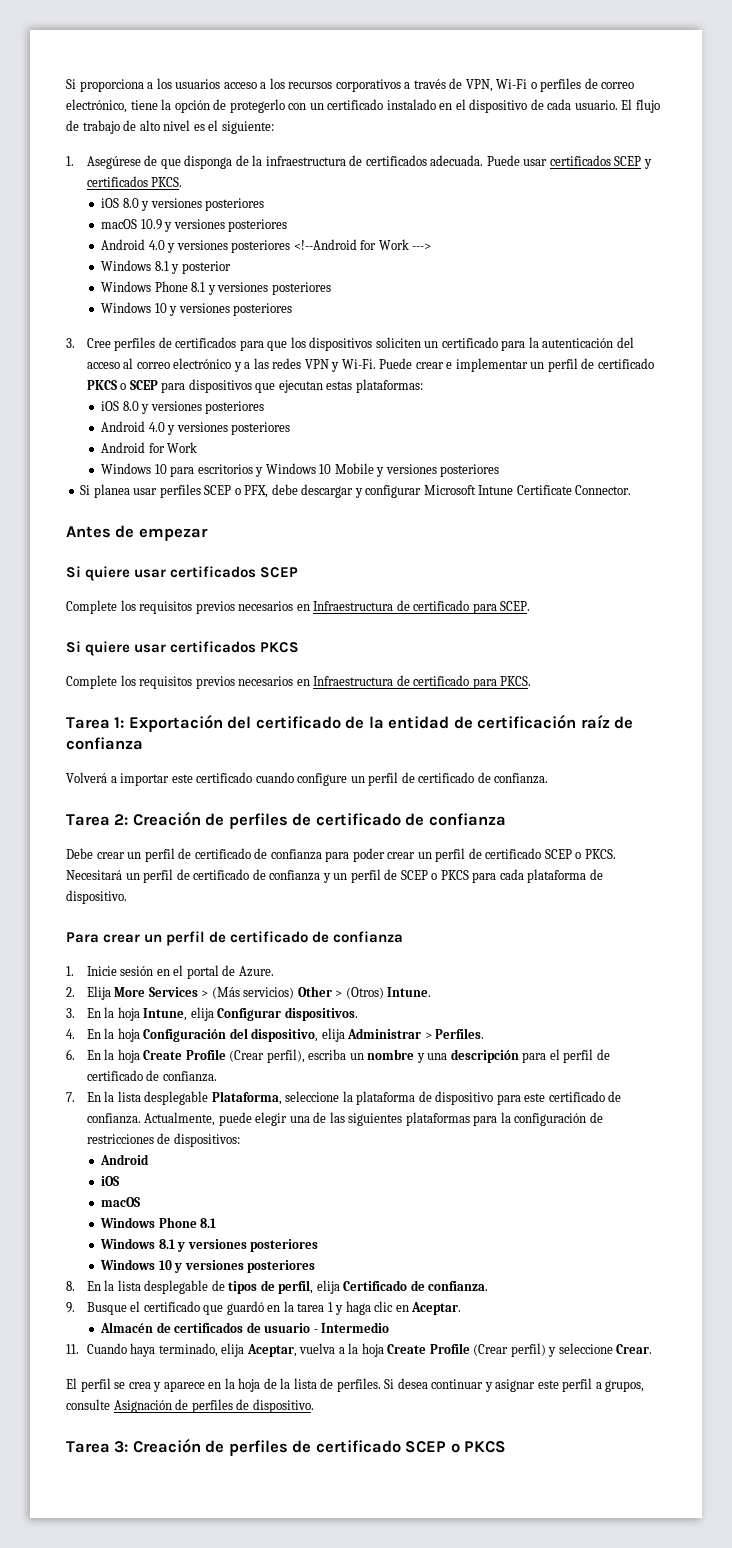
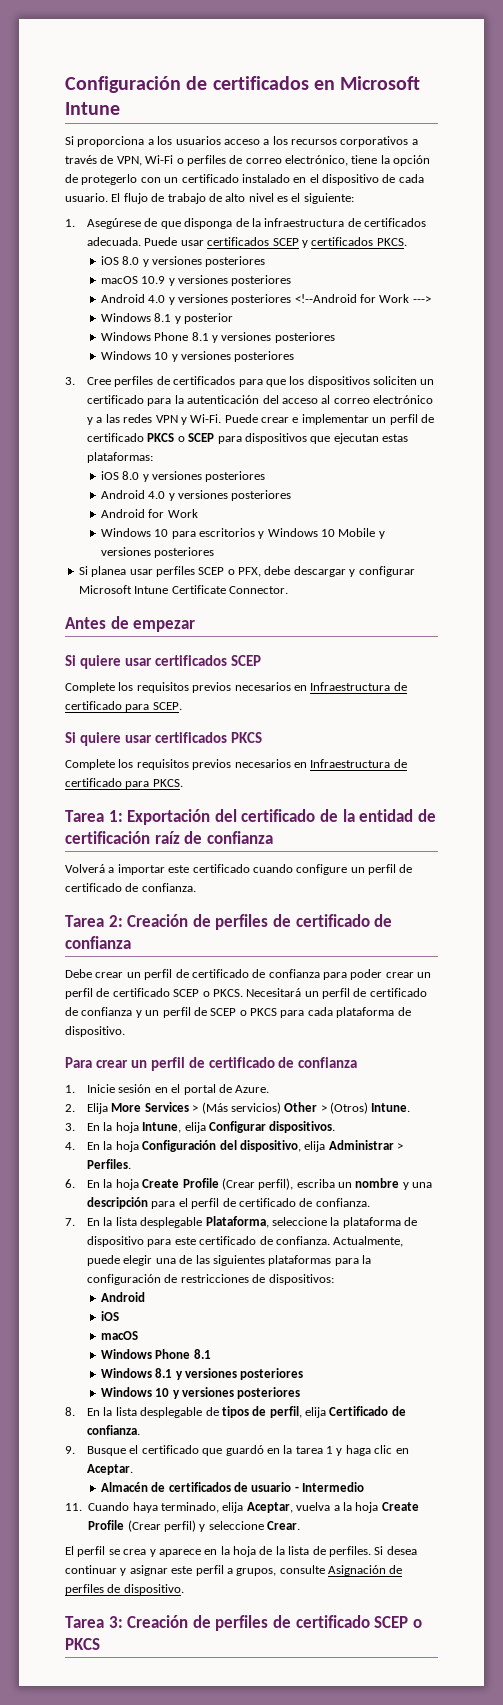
+ Configuración de certificados en Microsoft Intune

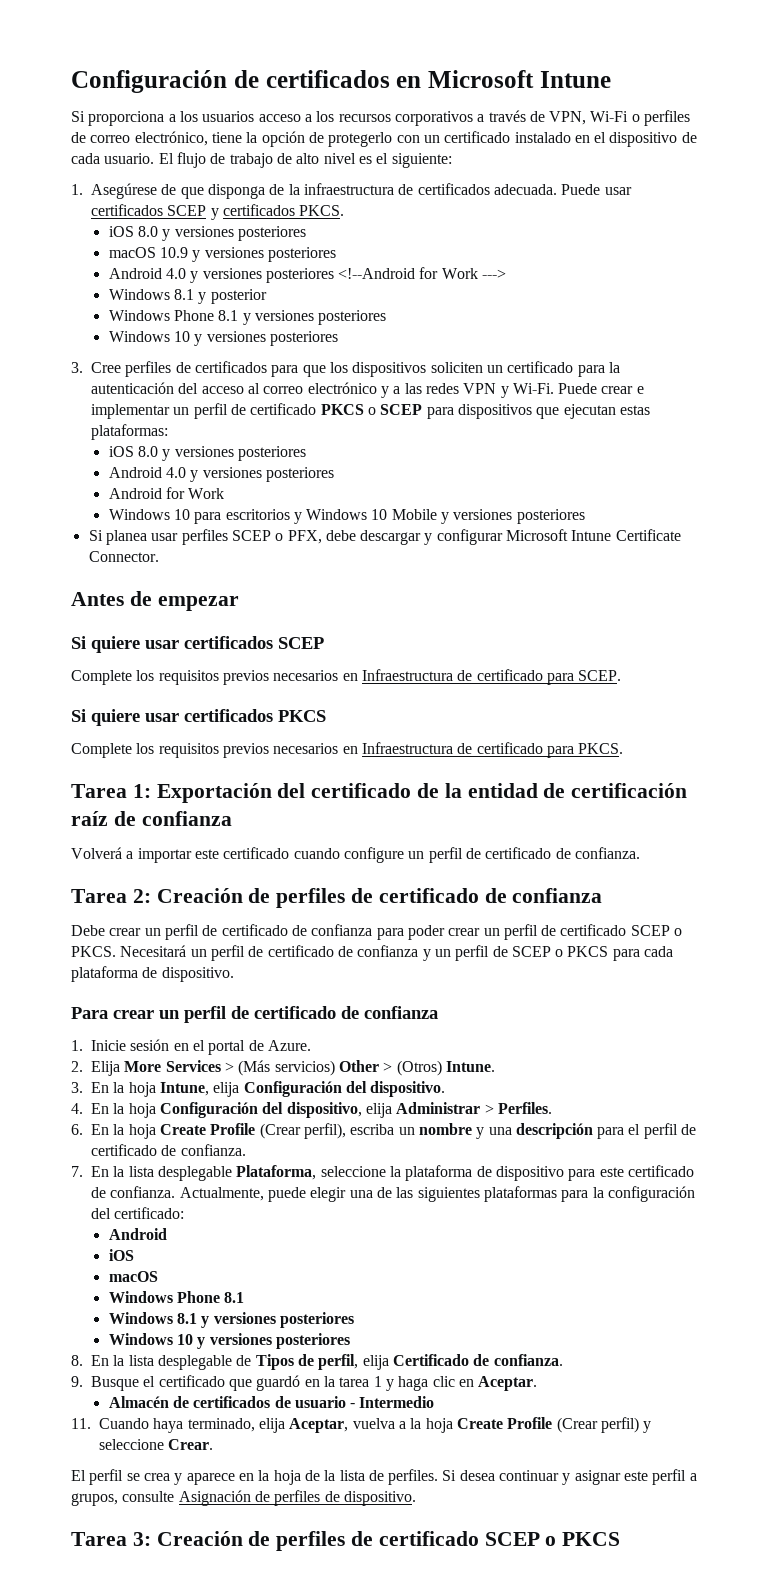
- 3. En la hoja Intune, elija Configurar dispositivos.
+ 3. En la hoja Intune, elija Configuración del dispositivo.
- Actualmente, puede elegir una de las siguientes plataformas para la configuración de restricciones de dispositivos:
+ Actualmente, puede elegir una de las siguientes plataformas para la configuración del certificado:
- 8. En la lista desplegable de tipos de perfil, elija Certificado de confianza.
+ 8. En la lista desplegable de Tipos de perfil, elija Certificado de confianza.

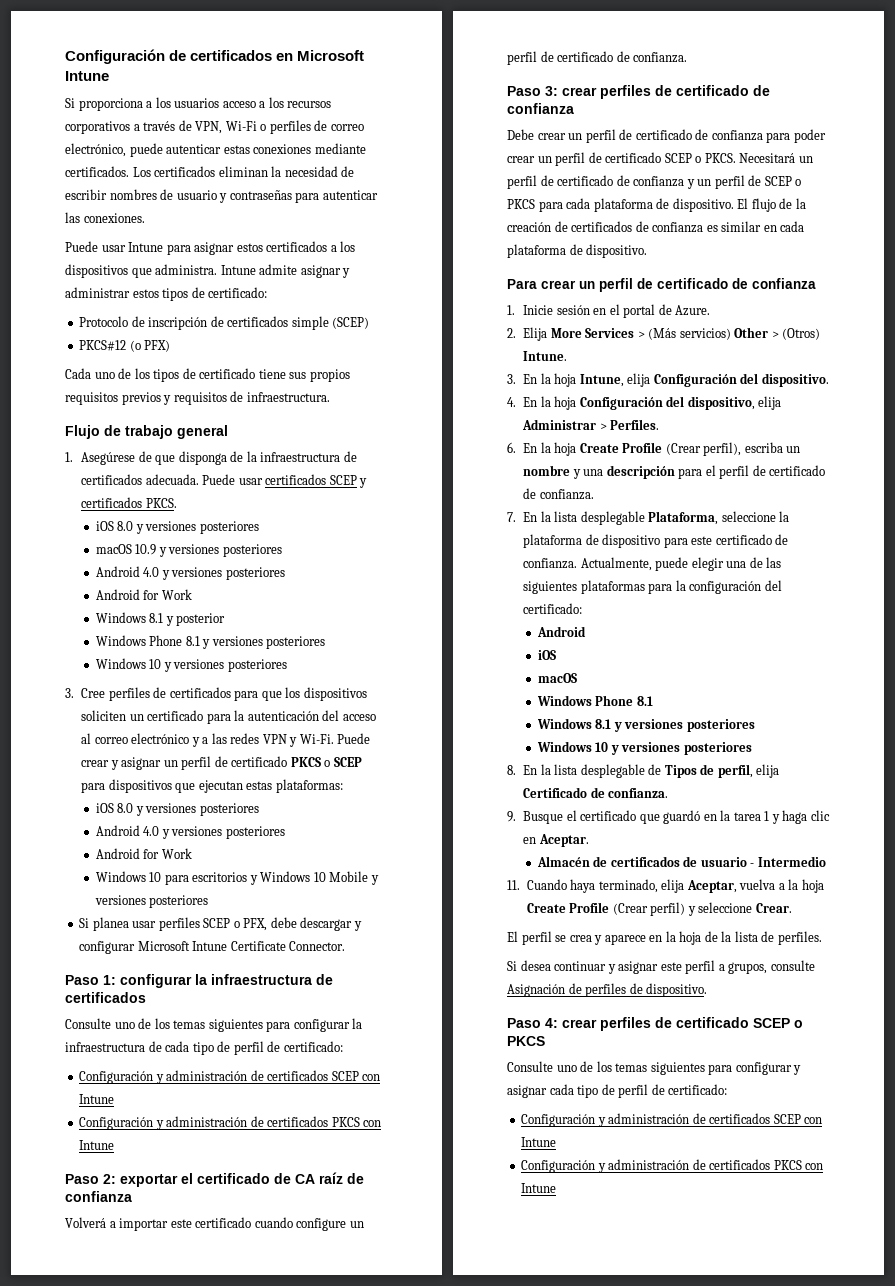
- Si proporciona a los usuarios acceso a los recursos corporativos a través de VPN, Wi-Fi o perfiles de correo electrónico, tiene la opción de protegerlo con un certificado instalado en el dispositivo de cada usuario. El flujo de trabajo de alto nivel es el siguiente:
+ Si proporciona a los usuarios acceso a los recursos corporativos a través de VPN, Wi-Fi o perfiles de correo electrónico, puede autenticar estas conexiones mediante certificados. Los certificados eliminan la necesidad de escribir nombres de usuario y contraseñas para autenticar las conexiones.
+ Puede usar Intune para asignar estos certificados a los dispositivos que administra. Intune admite asignar y administrar estos tipos de certificado:
+ Protocolo de inscripción de certificados simple (SCEP)
+ PKCS#12 (o PFX)
+ Cada uno de los tipos de certificado tiene sus propios requisitos previos y requisitos de infraestructura.
+ Flujo de trabajo general
  macOS 10.9 y versiones posteriores
- Android 4.0 y versiones posteriores <!--Android for Work --->
+ Android 4.0 y versiones posteriores
+ Android for Work
- Puede crear e implementar un perfil de certificado PKCS o SCEP para dispositivos que ejecutan estas plataformas:
+ Puede crear y asignar un perfil de certificado PKCS o SCEP para dispositivos que ejecutan estas plataformas:
- Antes de empezar
- Si quiere usar certificados SCEP
- Complete los requisitos previos necesarios en Infraestructura de certificado para SCEP.
- Si quiere usar certificados PKCS
- Complete los requisitos previos necesarios en Infraestructura de certificado para PKCS.
- Tarea 1: Exportación del certificado de la entidad de certificación raíz de confianza
+ Paso 1: configurar la infraestructura de certificados
+ Consulte uno de los temas siguientes para configurar la infraestructura de cada tipo de perfil de certificado:
+ Configuración y administración de certificados SCEP con Intune
+ Configuración y administración de certificados PKCS con Intune
+ Paso 2: exportar el certificado de CA raíz de confianza
- Tarea 2: Creación de perfiles de certificado de confianza
+ Paso 3: crear perfiles de certificado de confianza
+ El flujo de la creación de certificados de confianza es similar en cada plataforma de dispositivo.
- El perfil se crea y aparece en la hoja de la lista de perfiles. Si desea continuar y asignar este perfil a grupos, consulte Asignación de perfiles de dispositivo.
+ El perfil se crea y aparece en la hoja de la lista de perfiles.
+ Si desea continuar y asignar este perfil a grupos, consulte Asignación de perfiles de dispositivo.
- Tarea 3: Creación de perfiles de certificado SCEP o PKCS
+ Paso 4: crear perfiles de certificado SCEP o PKCS
+ Consulte uno de los temas siguientes para configurar y asignar cada tipo de perfil de certificado:
+ Configuración y administración de certificados SCEP con Intune
+ Configuración y administración de certificados PKCS con Intune

